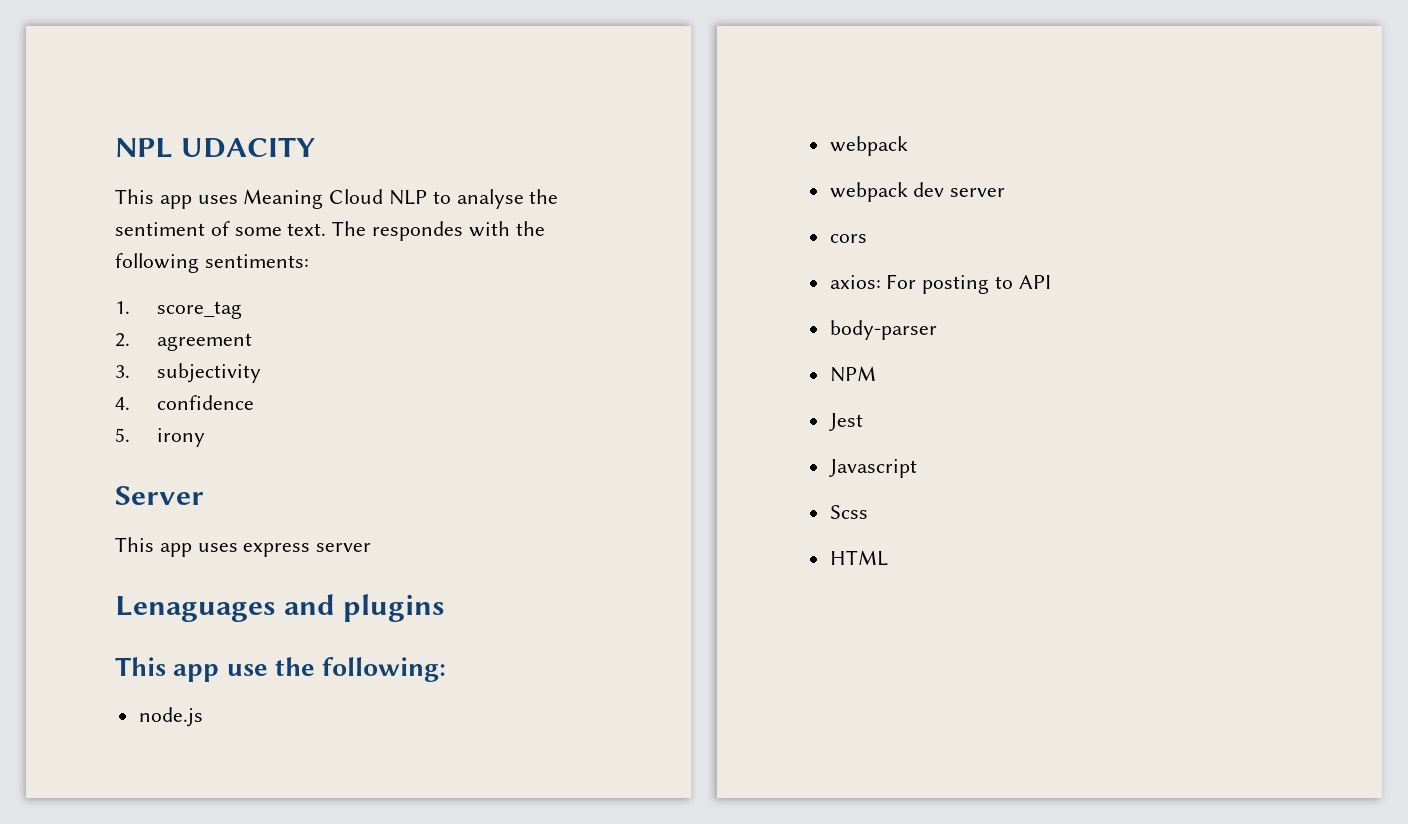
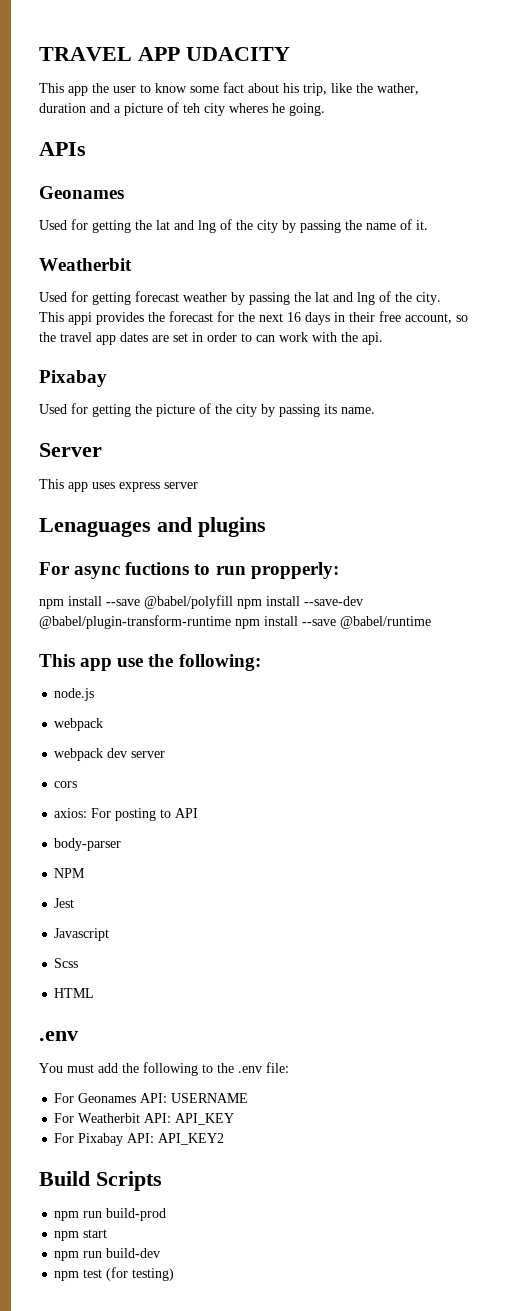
- NPL UDACITY
+ TRAVEL APP UDACITY
- This app uses Meaning Cloud NLP to analyse the sentiment of some text. The respondes with the following sentiments:
- 1. score_tag
- 2. agreement
- 3. subjectivity
- 4. confidence
- 5. irony
+ This app the user to know some fact about his trip, like the wather, duration and a picture of teh city wheres he going.
+ APIs
+ Geonames
+ Used for getting the lat and lng of the city by passing the name of it.
+ Weatherbit
+ Used for getting forecast weather by passing the lat and lng of the city. This appi provides the forecast for the next 16 days in their free account, so the travel app dates are set in order to can work with the api.
+ Pixabay
+ Used for getting the picture of the city by passing its name.
+ For async fuctions to run propperly:
+ npm install --save @babel/polyfill npm install --save-dev @babel/plugin-transform-runtime npm install --save @babel/runtime
  HTML
+ .env
+ You must add the following to the .env file:
+ For Geonames API: USERNAME
+ For Weatherbit API: API_KEY
+ For Pixabay API: API_KEY2
+ Build Scripts
+ npm run build-prod
+ npm start
+ npm run build-dev
+ npm test (for testing)

